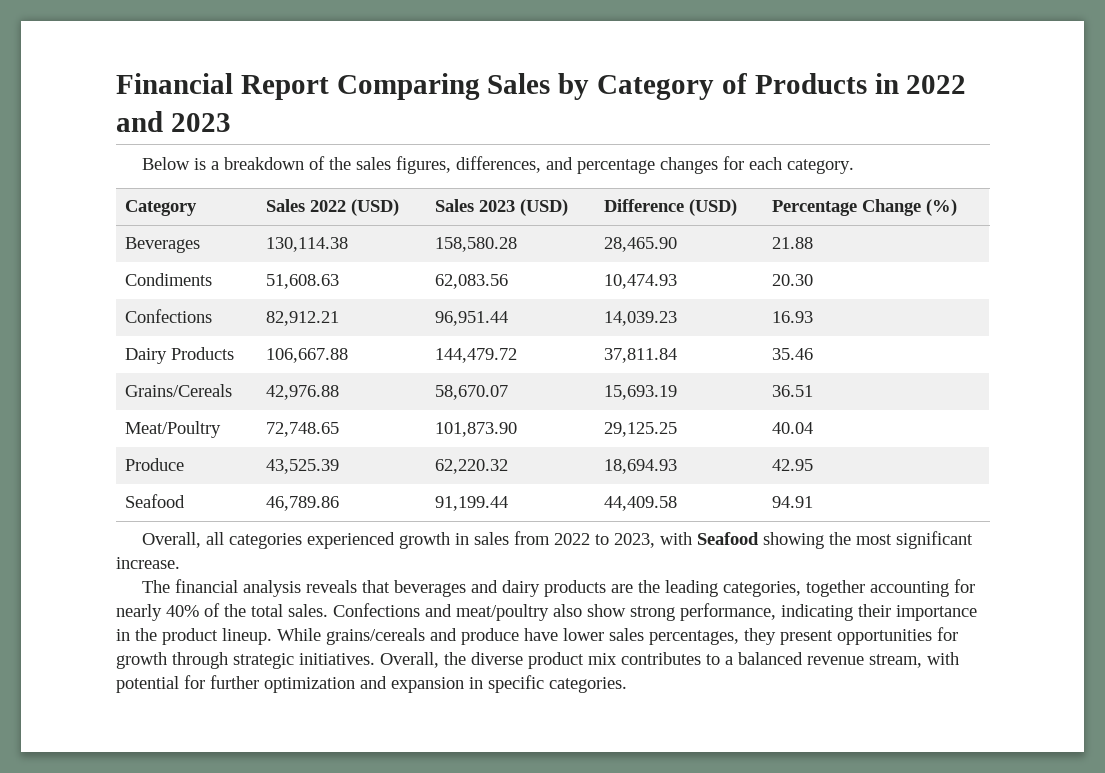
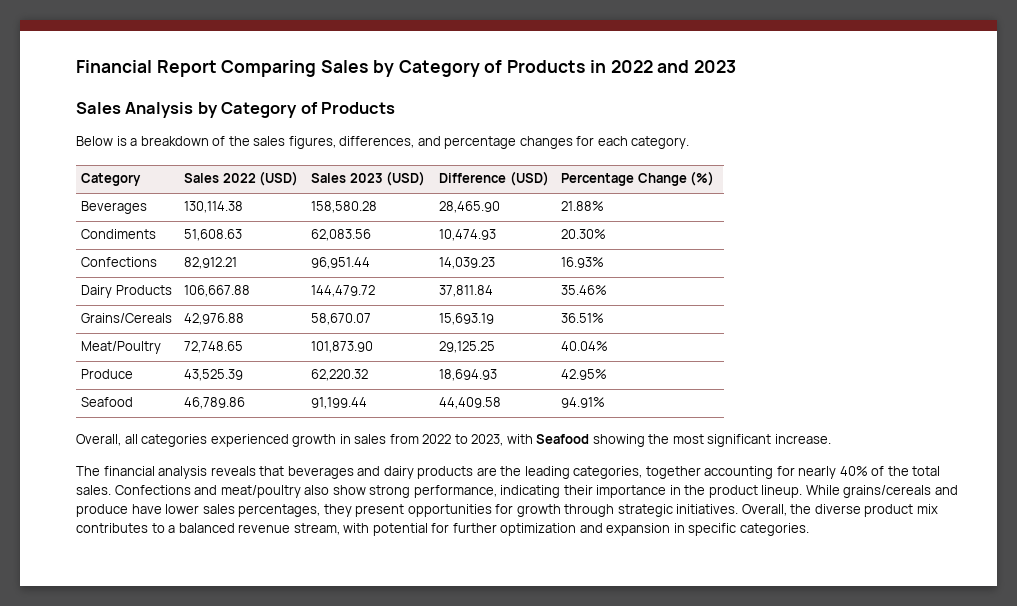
+ Sales Analysis by Category of Products
- Beverages | 130,114.38 | 158,580.28 | 28,465.90 | 21.88
+ Beverages | 130,114.38 | 158,580.28 | 28,465.90 | 21.88%
- Condiments | 51,608.63 | 62,083.56 | 10,474.93 | 20.30
+ Condiments | 51,608.63 | 62,083.56 | 10,474.93 | 20.30%
- Confections | 82,912.21 | 96,951.44 | 14,039.23 | 16.93
+ Confections | 82,912.21 | 96,951.44 | 14,039.23 | 16.93%
- Dairy Products | 106,667.88 | 144,479.72 | 37,811.84 | 35.46
+ Dairy Products | 106,667.88 | 144,479.72 | 37,811.84 | 35.46%
- Grains/Cereals | 42,976.88 | 58,670.07 | 15,693.19 | 36.51
+ Grains/Cereals | 42,976.88 | 58,670.07 | 15,693.19 | 36.51%
- Meat/Poultry | 72,748.65 | 101,873.90 | 29,125.25 | 40.04
+ Meat/Poultry | 72,748.65 | 101,873.90 | 29,125.25 | 40.04%
- Produce | 43,525.39 | 62,220.32 | 18,694.93 | 42.95
+ Produce | 43,525.39 | 62,220.32 | 18,694.93 | 42.95%
- Seafood | 46,789.86 | 91,199.44 | 44,409.58 | 94.91
+ Seafood | 46,789.86 | 91,199.44 | 44,409.58 | 94.91%

